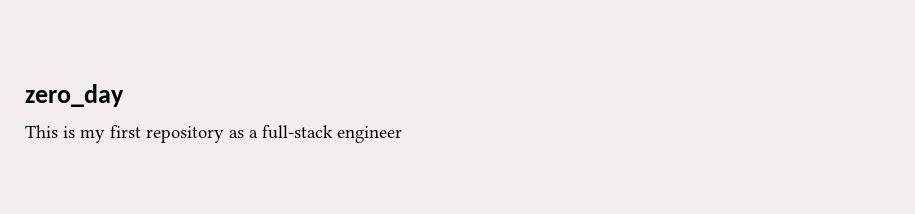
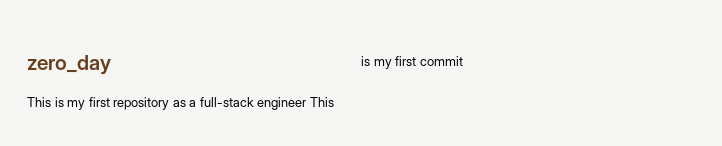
- This is my first repository as a full-stack engineer
+ This is my first repository as a full-stack engineer This is my first commit

